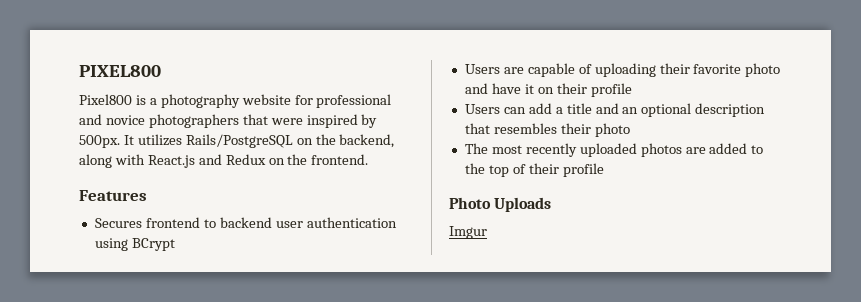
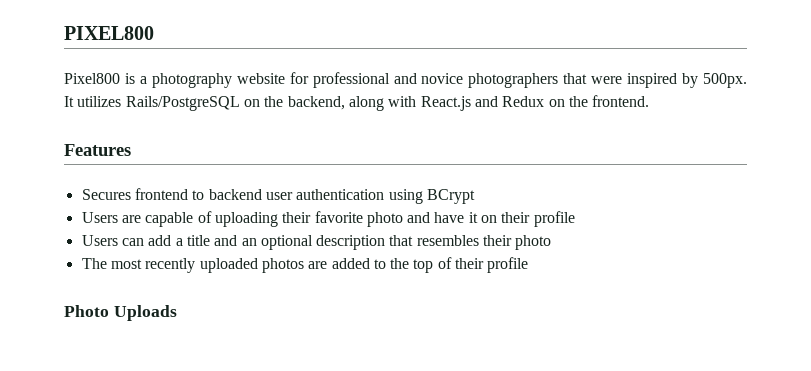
- Imgur

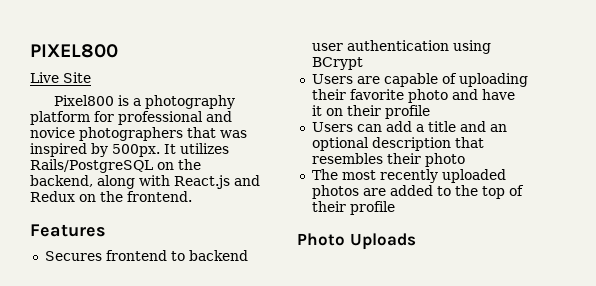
+ Live Site
- Pixel800 is a photography website for professional and novice photographers that were inspired by 500px.
+ Pixel800 is a photography platform for professional and novice photographers that was inspired by 500px.

